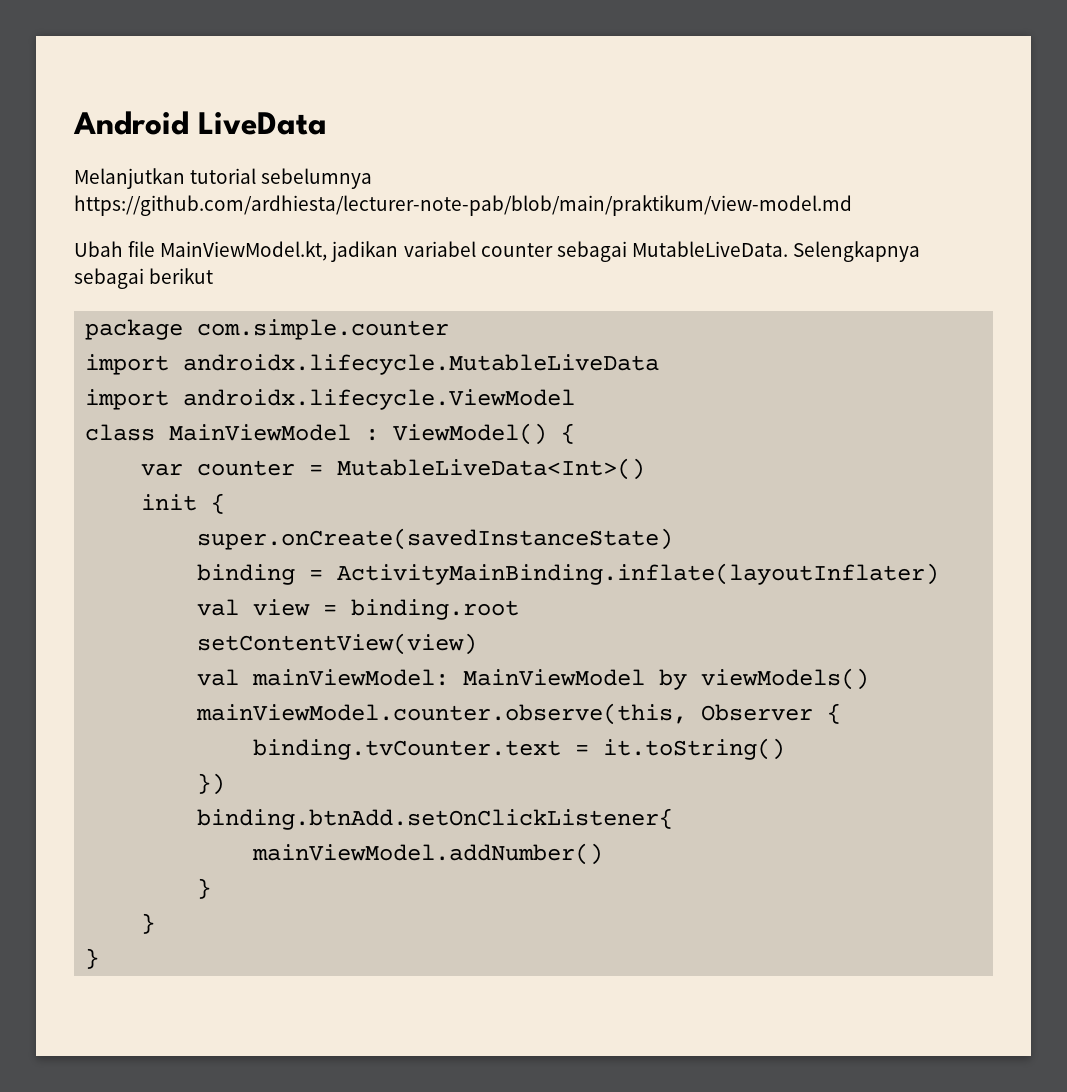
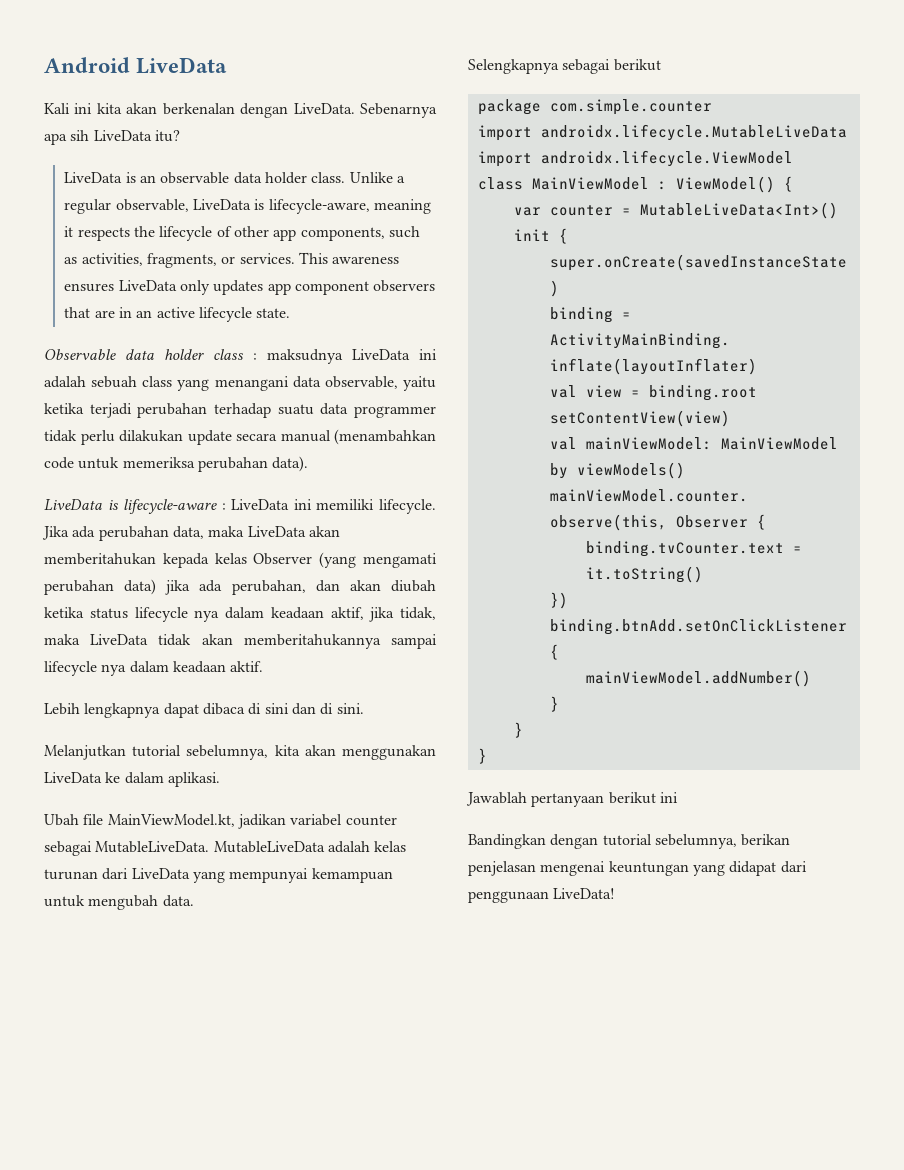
- Melanjutkan tutorial sebelumnya https://github.com/ardhiesta/lecturer-note-pab/blob/main/praktikum/view-model.md
+ Kali ini kita akan berkenalan dengan LiveData. Sebenarnya apa sih LiveData itu?
+ LiveData is an observable data holder class. Unlike a regular observable, LiveData is lifecycle-aware, meaning it respects the lifecycle of other app components, such as activities, fragments, or services. This awareness ensures LiveData only updates app component observers that are in an active lifecycle state.
+ Observable data holder class : maksudnya LiveData ini adalah sebuah class yang menangani data observable, yaitu ketika terjadi perubahan terhadap suatu data programmer tidak perlu dilakukan update secara manual (menambahkan code untuk memeriksa perubahan data).
+ LiveData is lifecycle-aware : LiveData ini memiliki lifecycle. Jika ada perubahan data, maka LiveData akan memberitahukan kepada kelas Observer (yang mengamati perubahan data) jika ada perubahan, dan akan diubah ketika status lifecycle nya dalam keadaan aktif, jika tidak, maka LiveData tidak akan memberitahukannya sampai lifecycle nya dalam keadaan aktif.
+ Lebih lengkapnya dapat dibaca di sini dan di sini.
+ Melanjutkan tutorial sebelumnya, kita akan menggunakan LiveData ke dalam aplikasi.
- Ubah file MainViewModel.kt, jadikan variabel counter sebagai MutableLiveData. Selengkapnya sebagai berikut
+ Ubah file MainViewModel.kt, jadikan variabel counter sebagai MutableLiveData. MutableLiveData adalah kelas turunan dari LiveData yang mempunyai kemampuan untuk mengubah data.
+ Selengkapnya sebagai berikut
+ Jawablah pertanyaan berikut ini
+ Bandingkan dengan tutorial sebelumnya, berikan penjelasan mengenai keuntungan yang didapat dari penggunaan LiveData!

